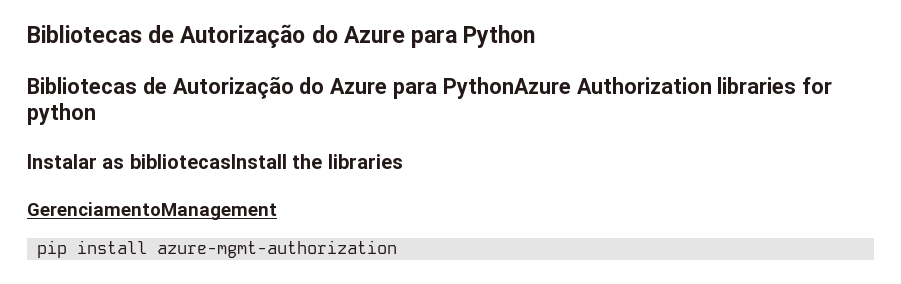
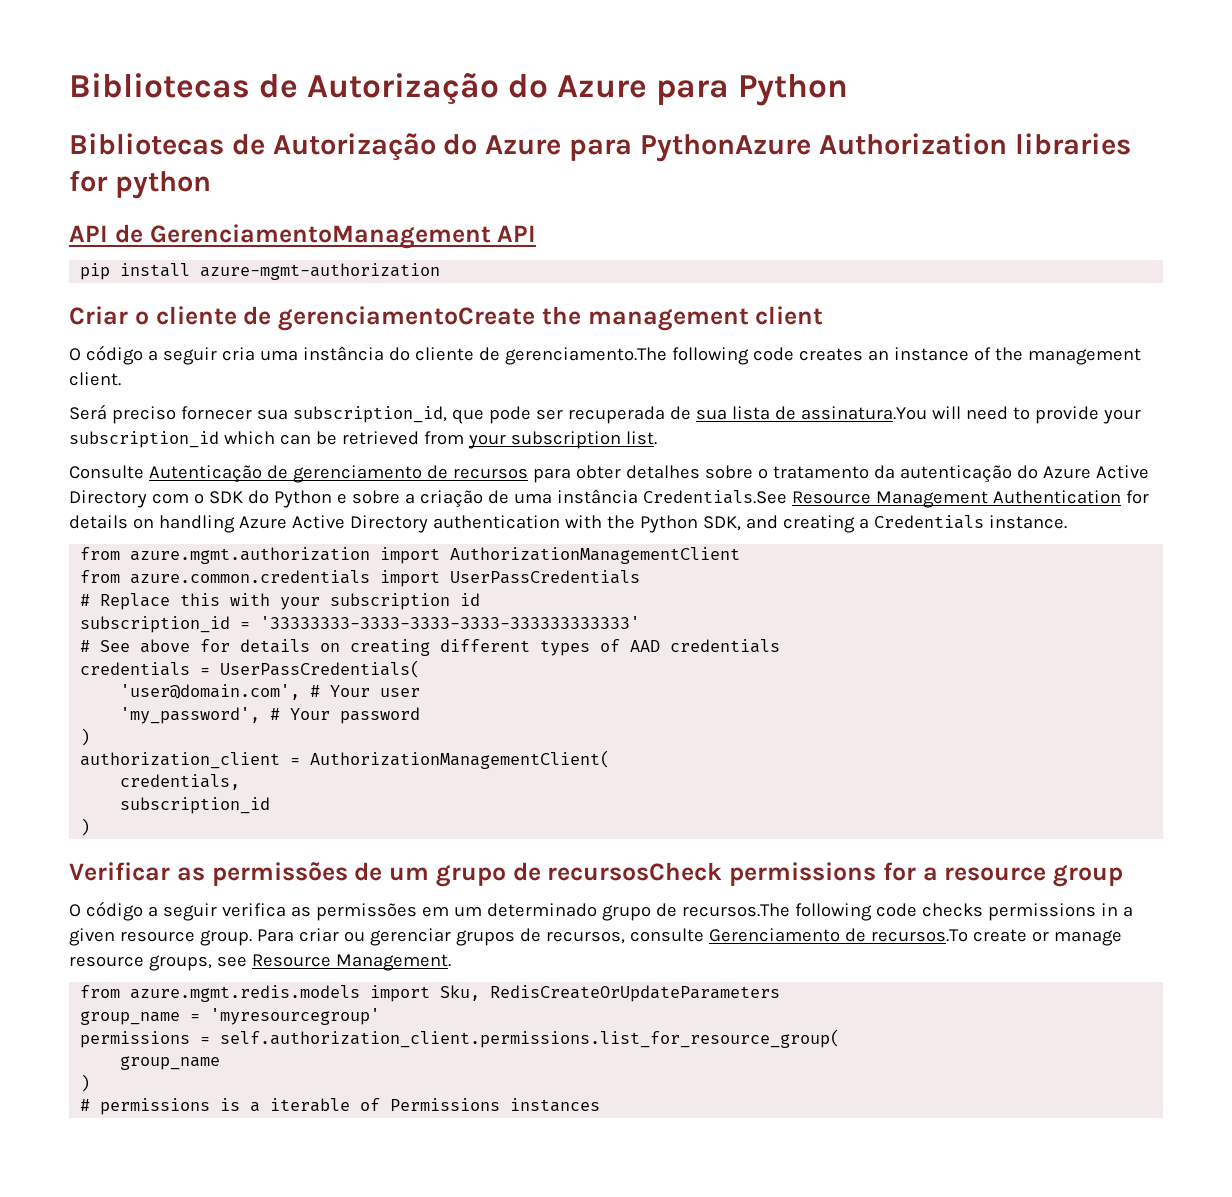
- Instalar as bibliotecasInstall the libraries
- GerenciamentoManagement
+ API de GerenciamentoManagement API
+ Criar o cliente de gerenciamentoCreate the management client
+ O código a seguir cria uma instância do cliente de gerenciamento.The following code creates an instance of the management client.
+ Será preciso fornecer sua subscription_id, que pode ser recuperada de sua lista de assinatura.You will need to provide your subscription_id which can be retrieved from your subscription list.
+ Consulte Autenticação de gerenciamento de recursos para obter detalhes sobre o tratamento da autenticação do Azure Active Directory com o SDK do Python e sobre a criação de uma instância Credentials.See Resource Management Authentication for details on handling Azure Active Directory authentication with the Python SDK, and creating a Credentials instance.
+ from azure.mgmt.authorization import AuthorizationManagementClient
+ from azure.common.credentials import UserPassCredentials
+ # Replace this with your subscription id
+ subscription_id = '33333333-3333-3333-3333-333333333333'
+ # See above for details on creating different types of AAD credentials
+ credentials = UserPassCredentials(
+ 'user@domain.com', # Your user
+ 'my_password', # Your password
+ )
+ authorization_client = AuthorizationManagementClient(
+ credentials,
+ subscription_id
+ )
+ Verificar as permissões de um grupo de recursosCheck permissions for a resource group
+ O código a seguir verifica as permissões em um determinado grupo de recursos.The following code checks permissions in a given resource group. Para criar ou gerenciar grupos de recursos, consulte Gerenciamento de recursos.To create or manage resource groups, see Resource Management.
+ from azure.mgmt.redis.models import Sku, RedisCreateOrUpdateParameters
+ group_name = 'myresourcegroup'
+ permissions = self.authorization_client.permissions.list_for_resource_group(
+ group_name
+ )
+ # permissions is a iterable of Permissions instances

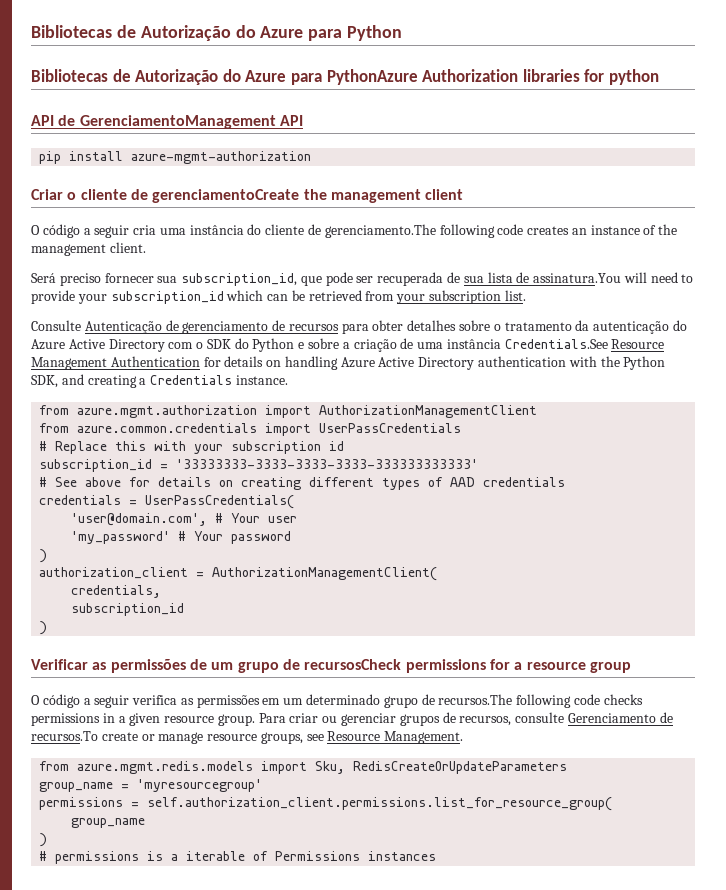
- 'my_password', # Your password
+ 'my_password' # Your password

